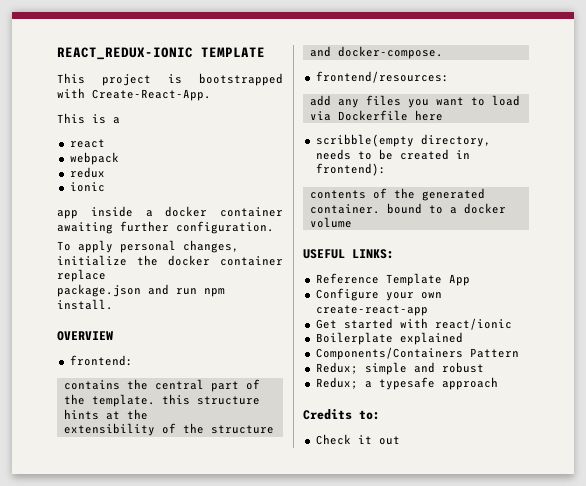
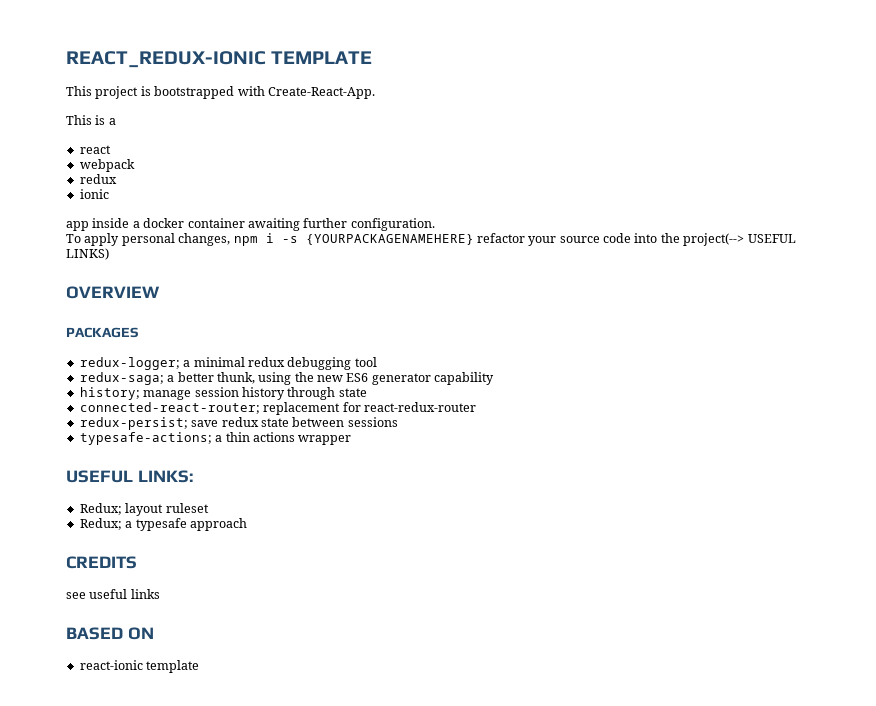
- To apply personal changes, initialize the docker container replace
- package.json and run npm install.
+ To apply personal changes, npm i -s {YOURPACKAGENAMEHERE} refactor your source code into the project(--> USEFUL LINKS)
  OVERVIEW
- frontend:
- contains the central part of the template. this structure hints at the
- extensibility of the structure and docker-compose.
- frontend/resources:
- add any files you want to load via Dockerfile here
- scribble(empty directory, needs to be created in frontend):
- contents of the generated container. bound to a docker volume
+ PACKAGES
+ redux-logger; a minimal redux debugging tool
+ redux-saga; a better thunk, using the new ES6 generator capability
+ history; manage session history through state
+ connected-react-router; replacement for react-redux-router
+ redux-persist; save redux state between sessions
+ typesafe-actions; a thin actions wrapper
  USEFUL LINKS:
- Reference Template App
- Configure your own create-react-app
- Get started with react/ionic
- Boilerplate explained
- Components/Containers Pattern
- Redux; simple and robust
+ Redux; layout ruleset
  Redux; a typesafe approach
- Credits to:
- Check it out
+ CREDITS
+ see useful links
+ BASED ON
+ react-ionic template

